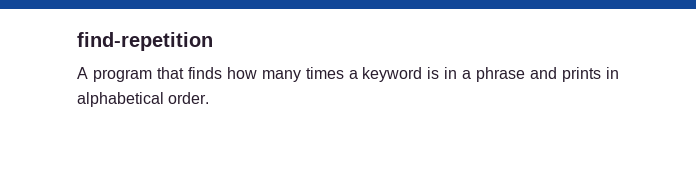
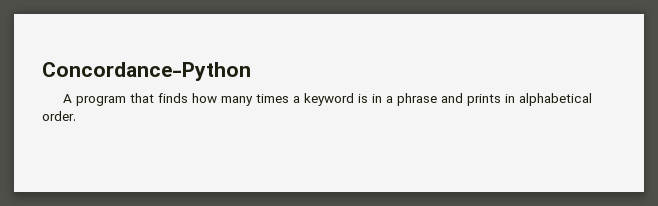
- find-repetition
+ Concordance-Python

